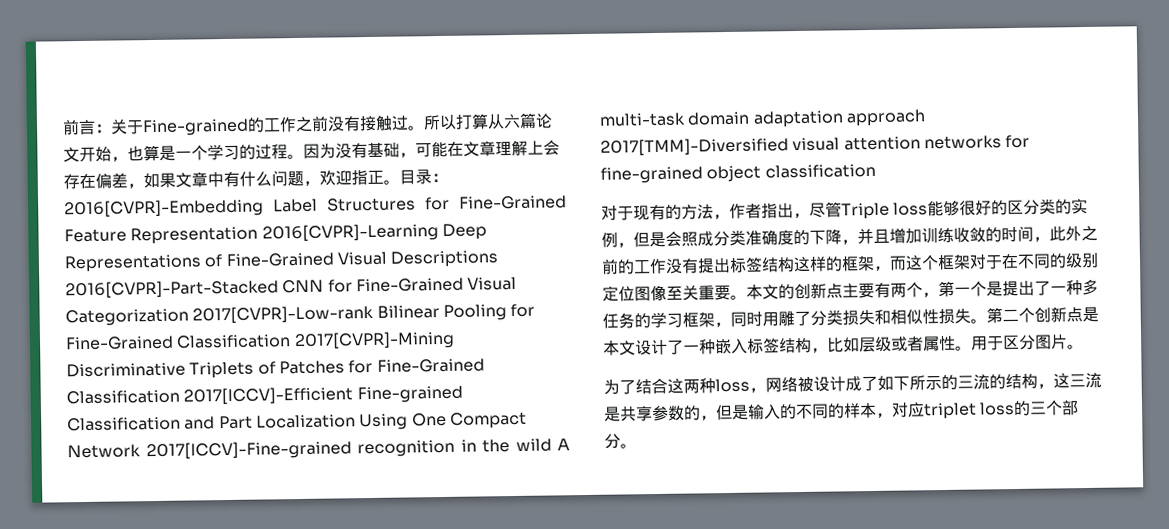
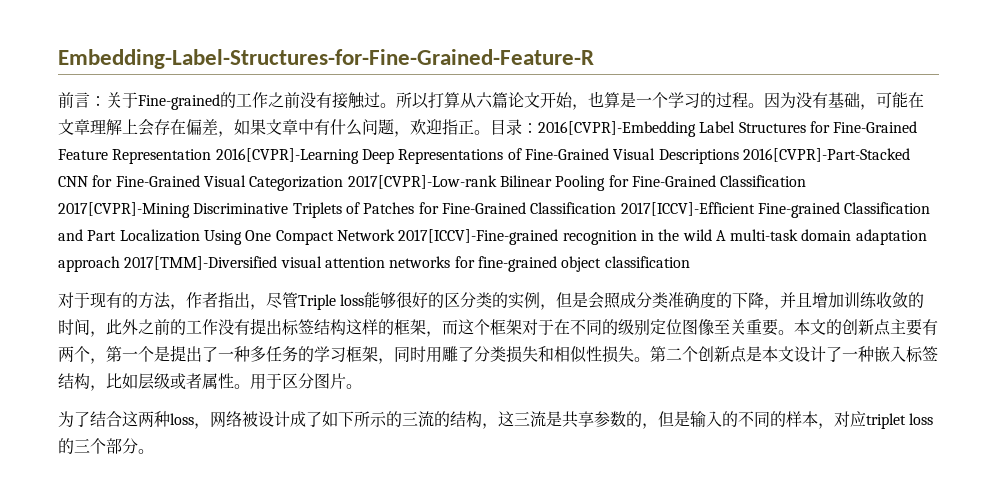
+ Embedding-Label-Structures-for-Fine-Grained-Feature-R

